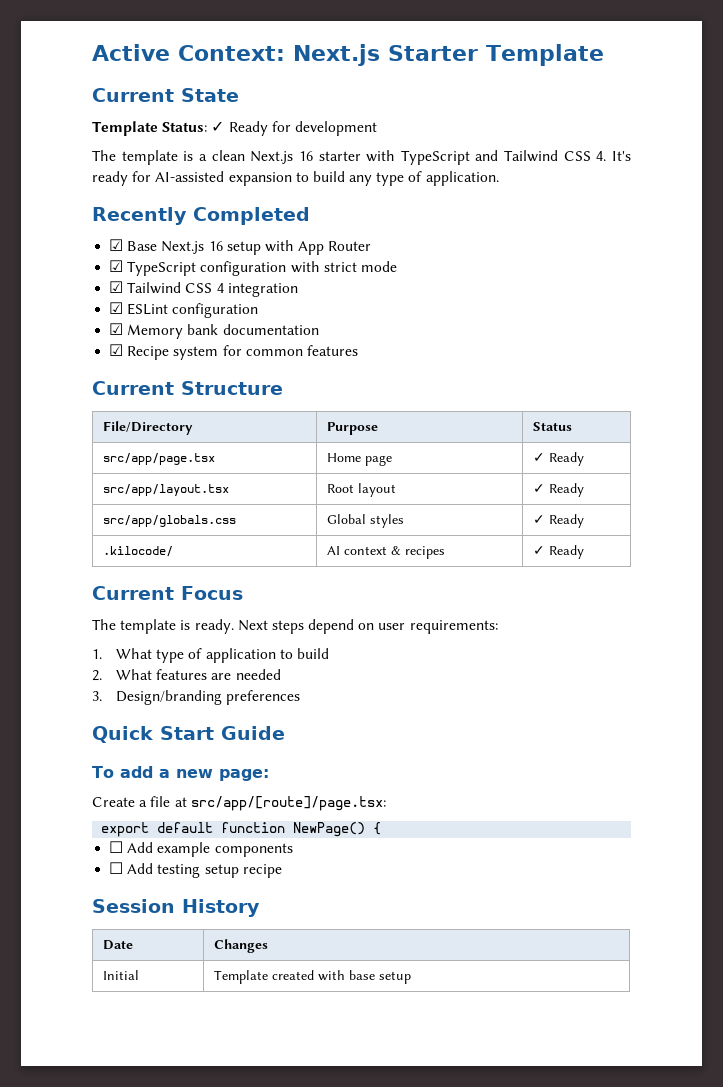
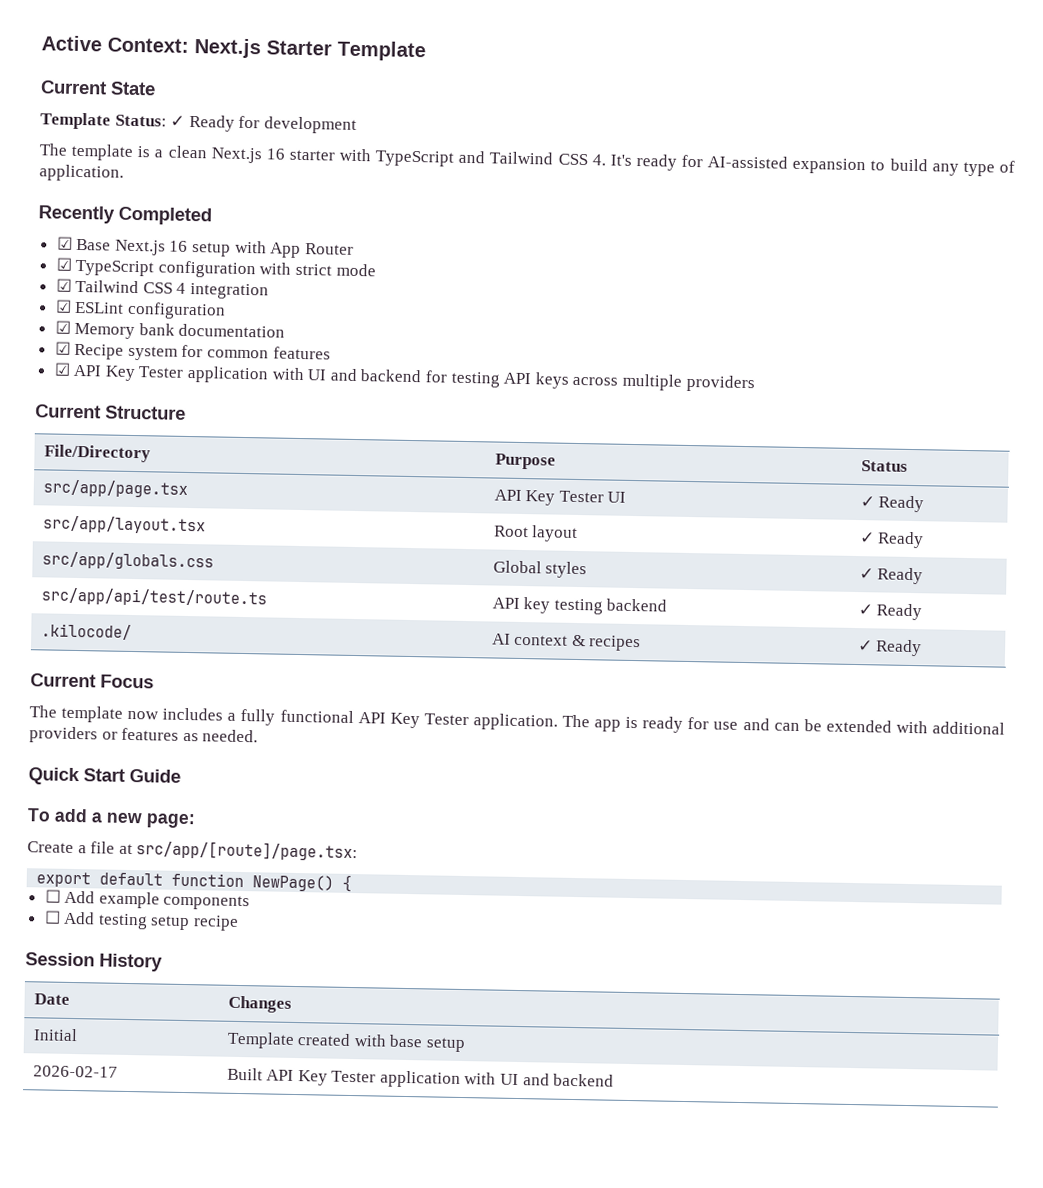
+ ☑ API Key Tester application with UI and backend for testing API keys across multiple providers
- src/app/page.tsx | Home page | ✓ Ready
+ src/app/page.tsx | API Key Tester UI | ✓ Ready
+ src/app/api/test/route.ts | API key testing backend | ✓ Ready
- The template is ready. Next steps depend on user requirements:
- 1. What type of application to build
- 2. What features are needed
- 3. Design/branding preferences
+ The template now includes a fully functional API Key Tester application. The app is ready for use and can be extended with additional providers or features as needed.
+ 2026-02-17 | Built API Key Tester application with UI and backend

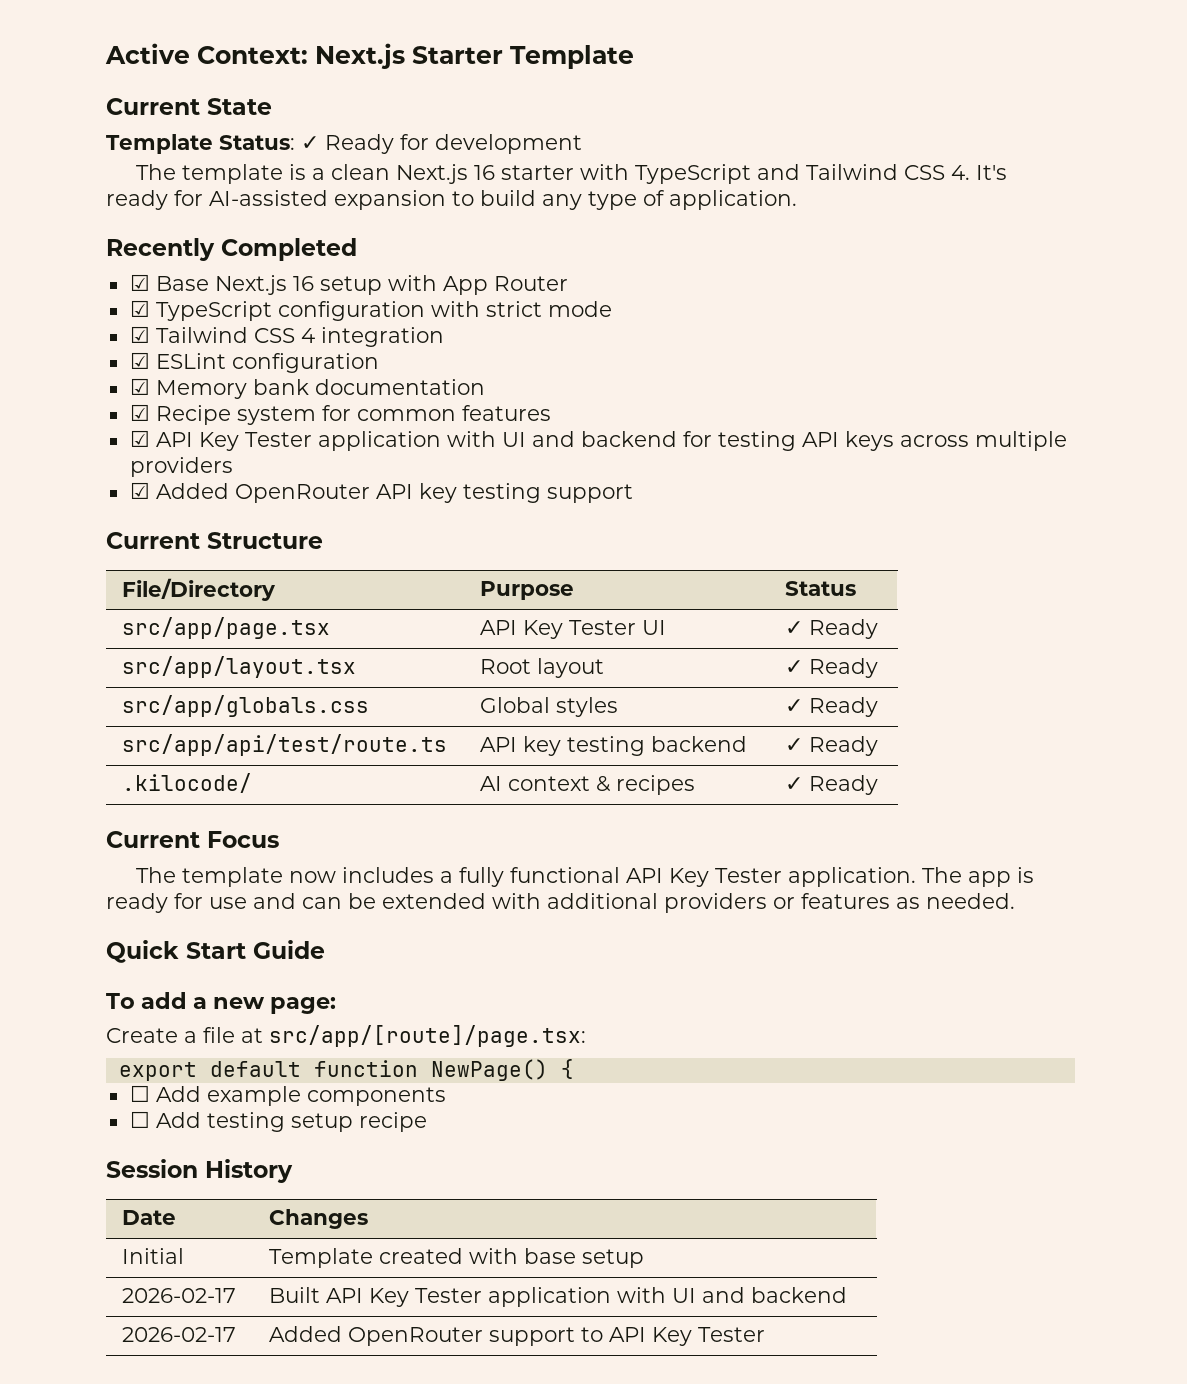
+ ☑ Added OpenRouter API key testing support
+ 2026-02-17 | Added OpenRouter support to API Key Tester

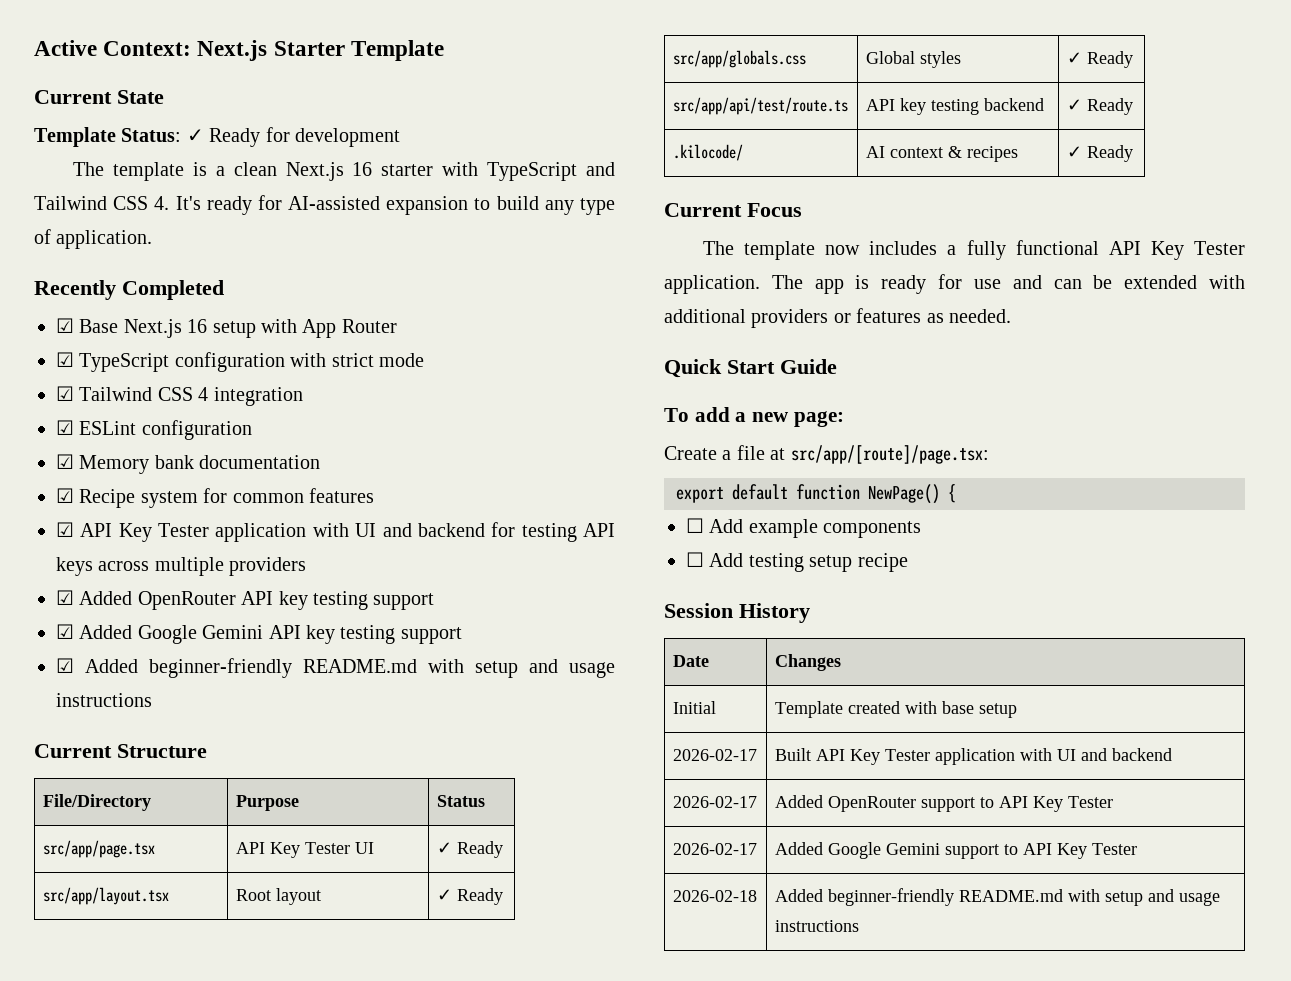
+ ☑ Added Google Gemini API key testing support
+ ☑ Added beginner-friendly README.md with setup and usage instructions
+ 2026-02-17 | Added Google Gemini support to API Key Tester
+ 2026-02-18 | Added beginner-friendly README.md with setup and usage instructions

